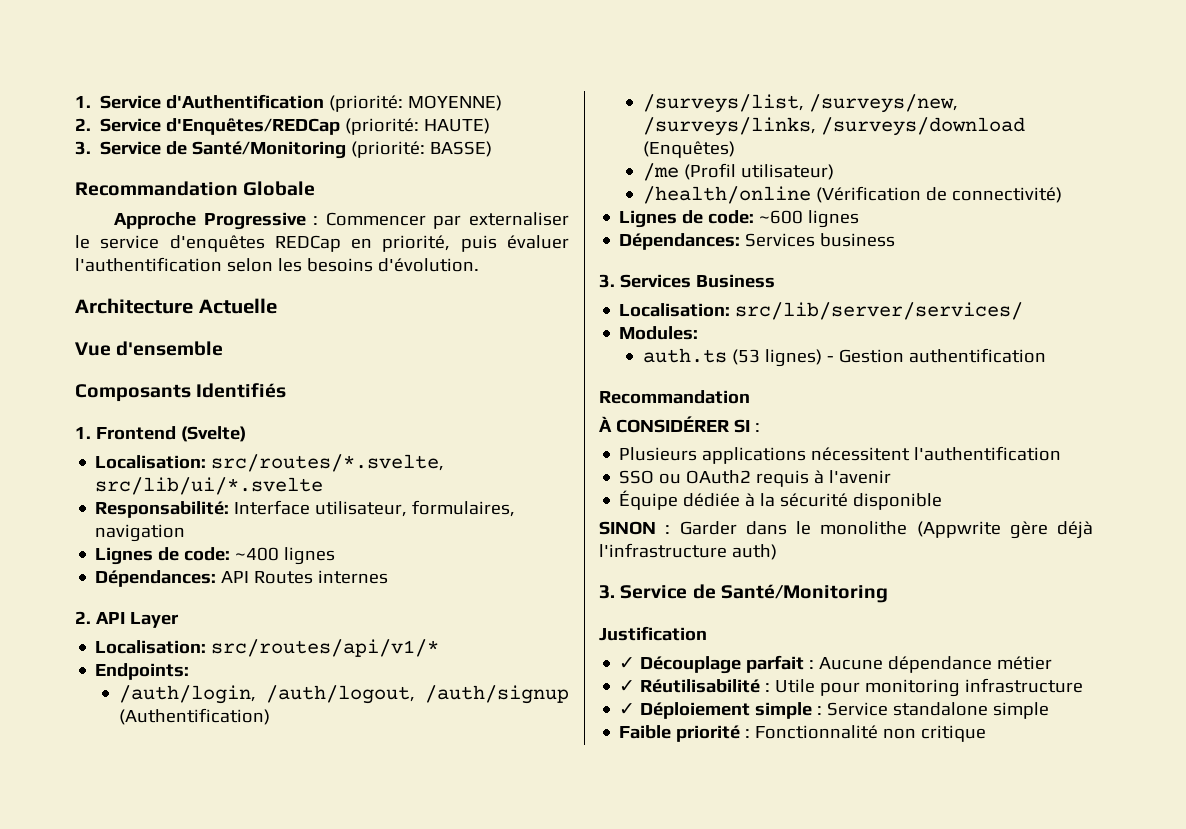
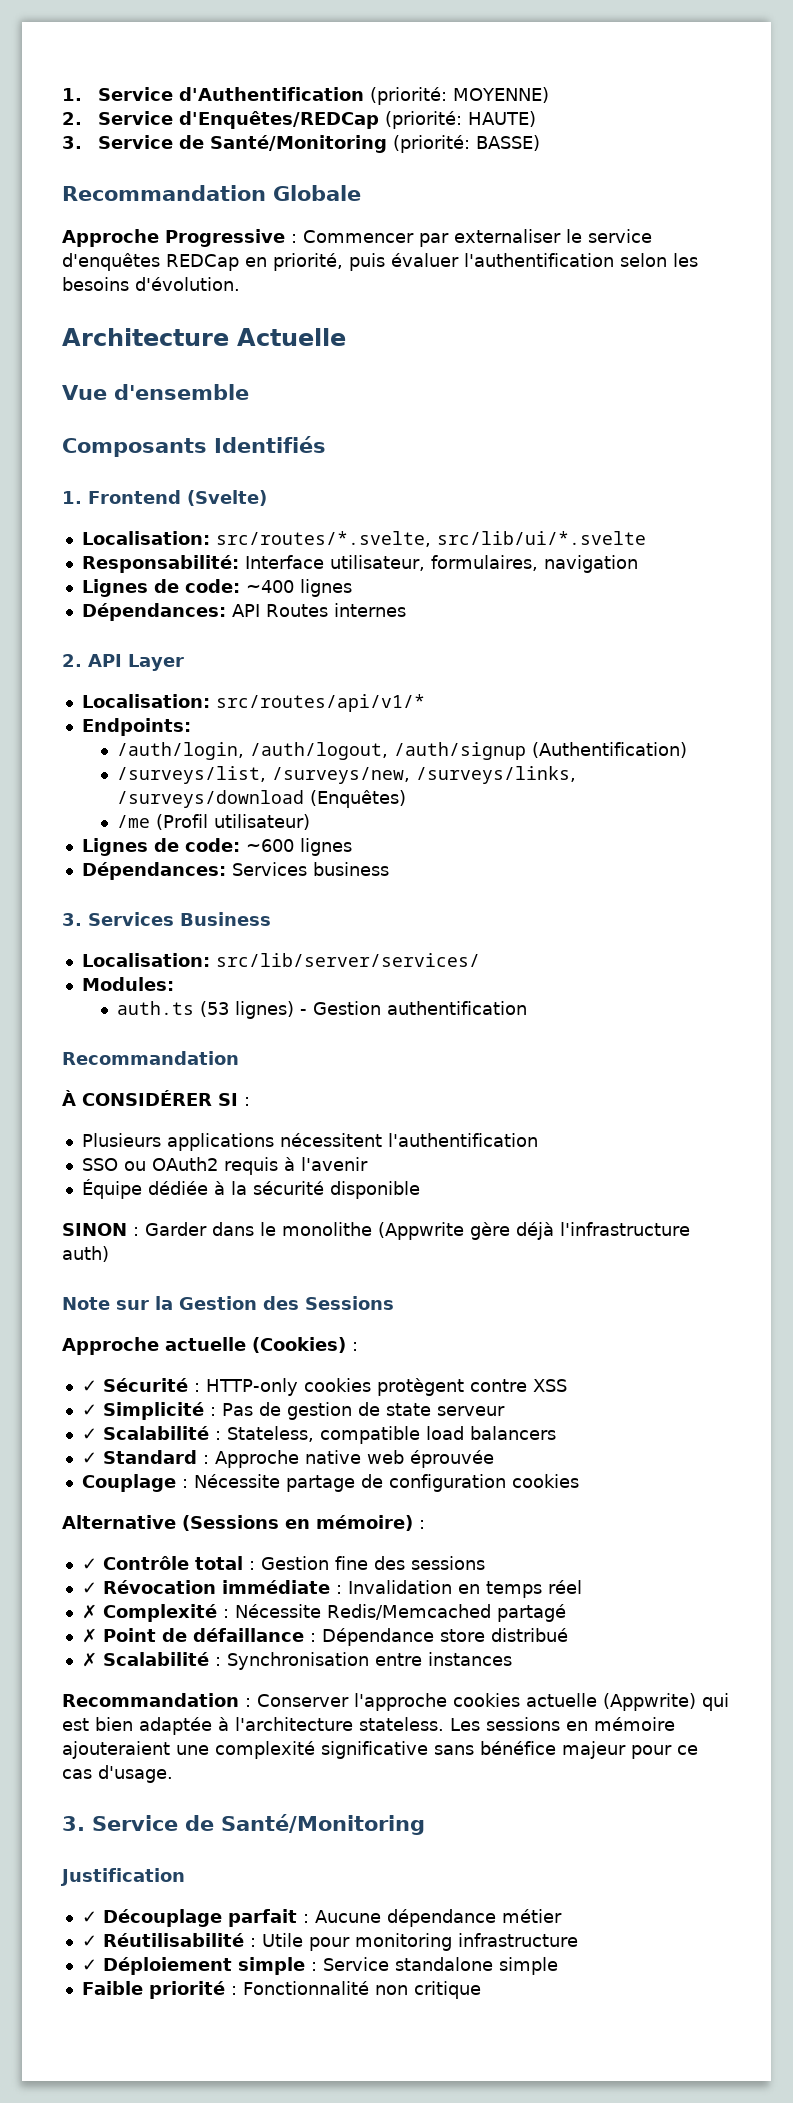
- /health/online (Vérification de connectivité)
+ Note sur la Gestion des Sessions
+ Approche actuelle (Cookies) :
+ ✓ Sécurité : HTTP-only cookies protègent contre XSS
+ ✓ Simplicité : Pas de gestion de state serveur
+ ✓ Scalabilité : Stateless, compatible load balancers
+ ✓ Standard : Approche native web éprouvée
+ Couplage : Nécessite partage de configuration cookies
+ Alternative (Sessions en mémoire) :
+ ✓ Contrôle total : Gestion fine des sessions
+ ✓ Révocation immédiate : Invalidation en temps réel
+ ✗ Complexité : Nécessite Redis/Memcached partagé
+ ✗ Point de défaillance : Dépendance store distribué
+ ✗ Scalabilité : Synchronisation entre instances
+ Recommandation : Conserver l'approche cookies actuelle (Appwrite) qui est bien adaptée à l'architecture stateless. Les sessions en mémoire ajouteraient une complexité significative sans bénéfice majeur pour ce cas d'usage.

